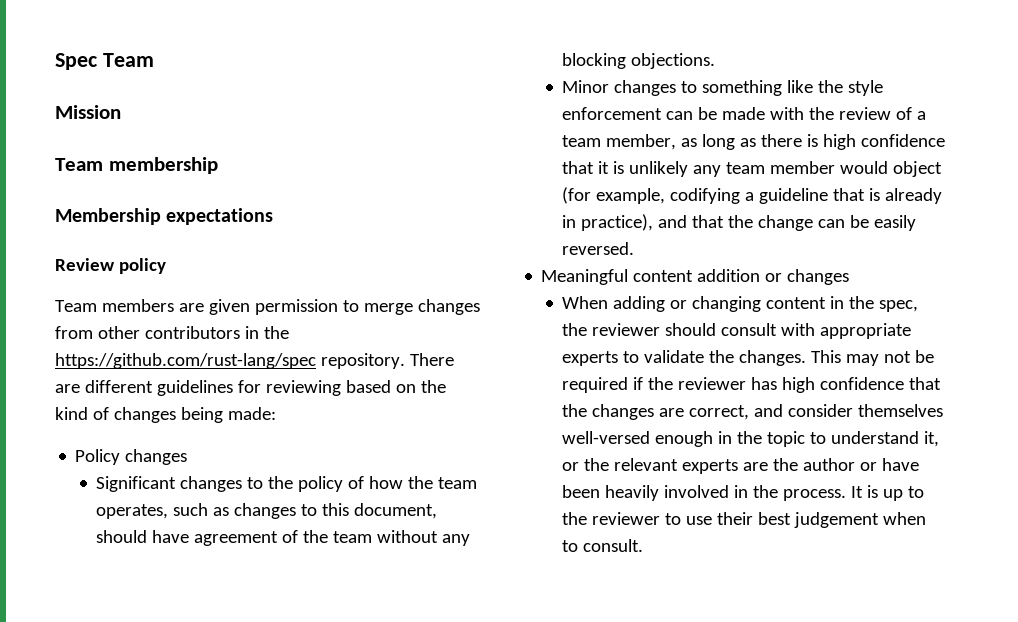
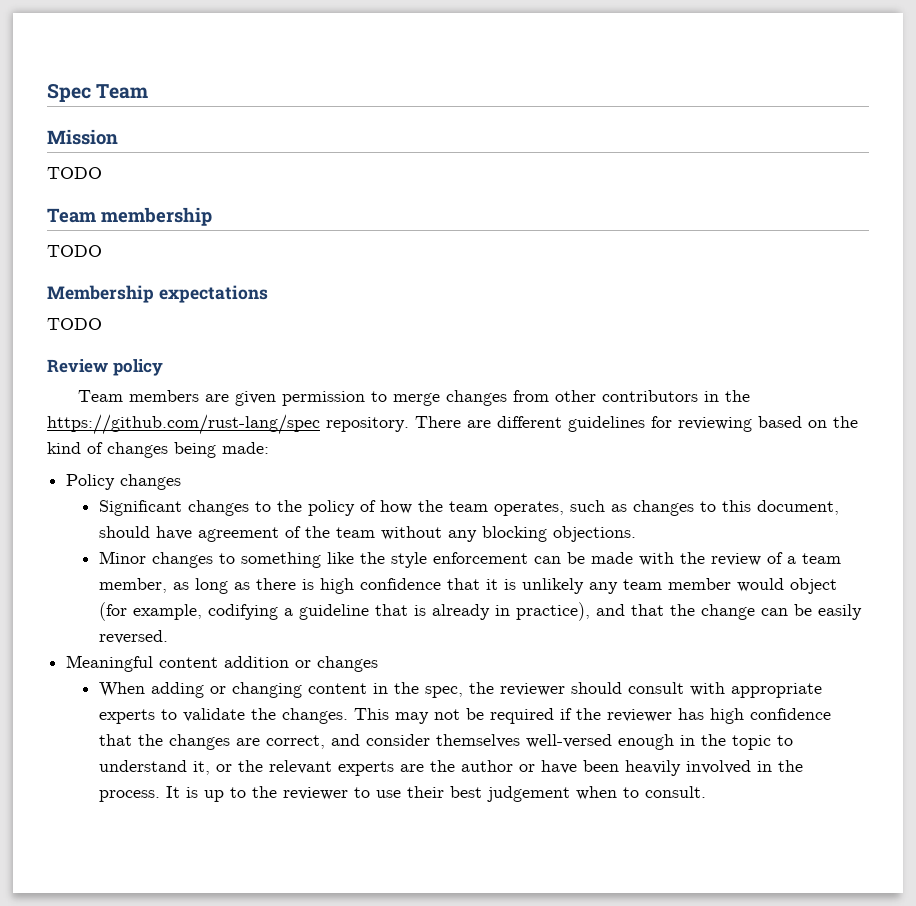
  Mission
+ TODO
  Team membership
+ TODO
  Membership expectations
+ TODO

